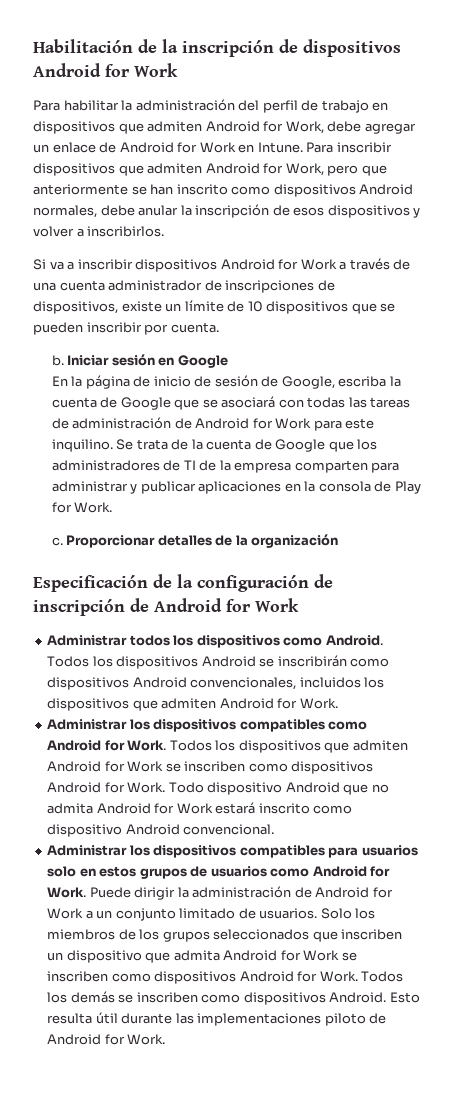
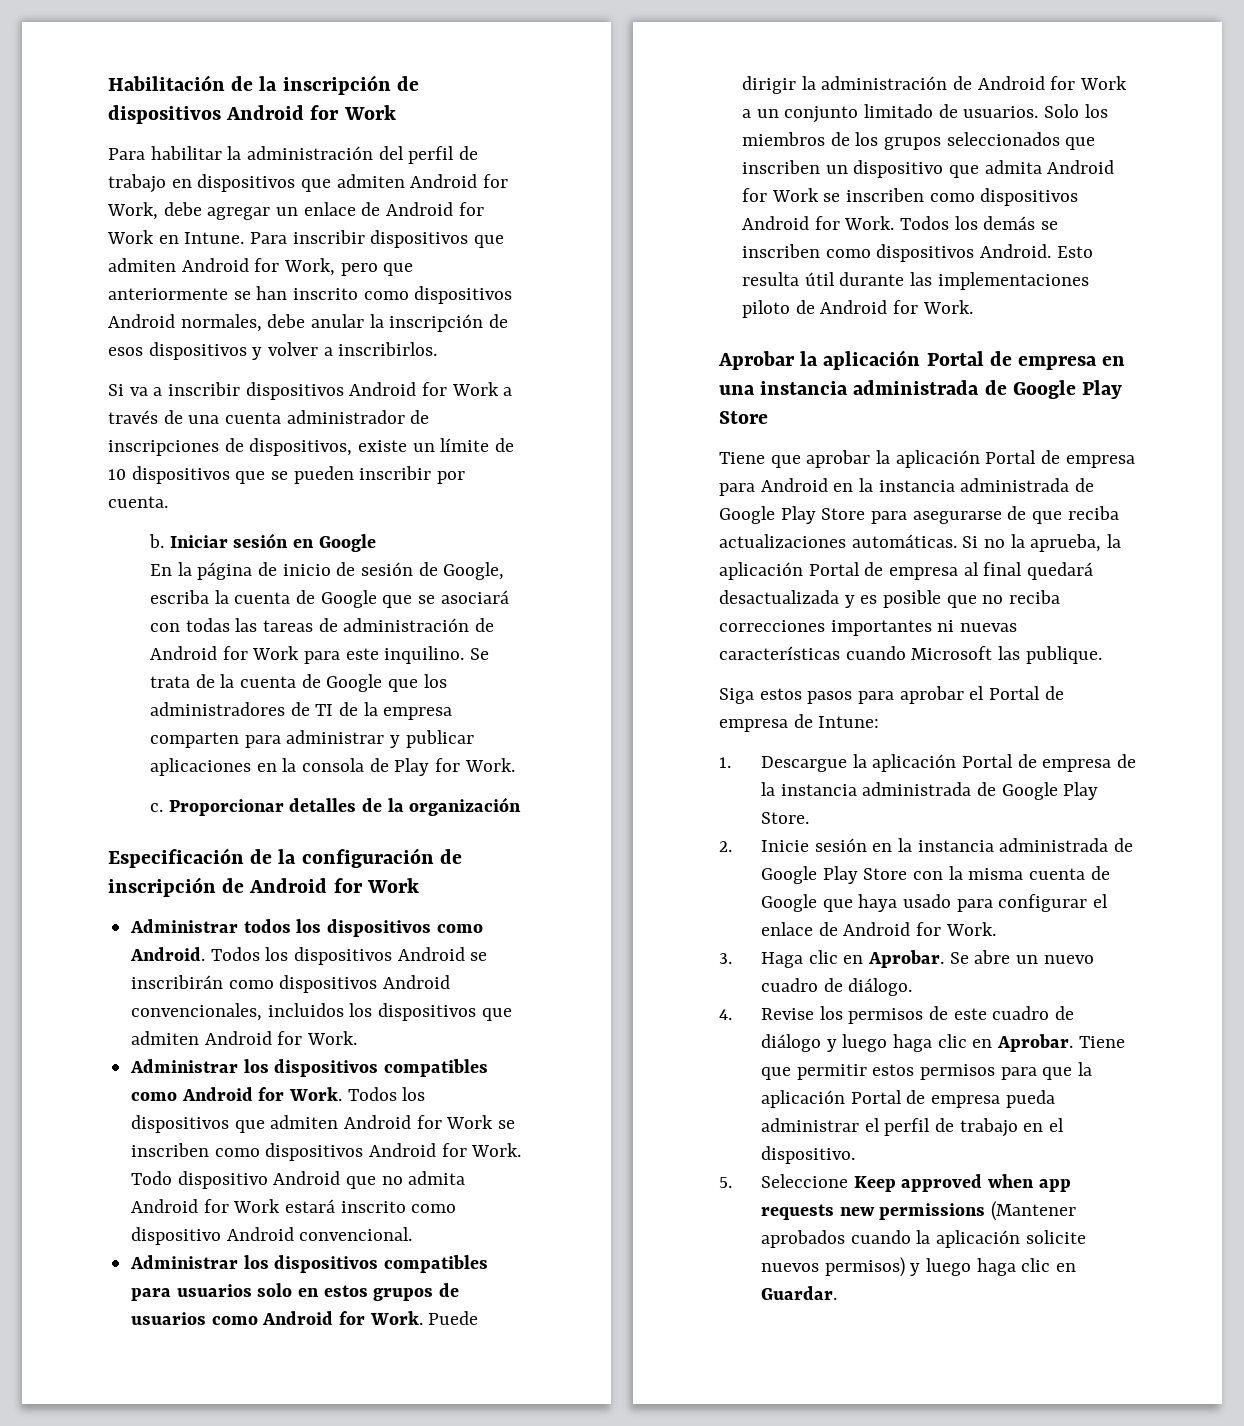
+ Aprobar la aplicación Portal de empresa en una instancia administrada de Google Play Store
+ Tiene que aprobar la aplicación Portal de empresa para Android en la instancia administrada de Google Play Store para asegurarse de que reciba actualizaciones automáticas. Si no la aprueba, la aplicación Portal de empresa al final quedará desactualizada y es posible que no reciba correcciones importantes ni nuevas características cuando Microsoft las publique.
+ Siga estos pasos para aprobar el Portal de empresa de Intune:
+ 1. Descargue la aplicación Portal de empresa de la instancia administrada de Google Play Store.
+ 2. Inicie sesión en la instancia administrada de Google Play Store con la misma cuenta de Google que haya usado para configurar el enlace de Android for Work.
+ 3. Haga clic en Aprobar. Se abre un nuevo cuadro de diálogo.
+ 4. Revise los permisos de este cuadro de diálogo y luego haga clic en Aprobar. Tiene que permitir estos permisos para que la aplicación Portal de empresa pueda administrar el perfil de trabajo en el dispositivo.
+ 5. Seleccione Keep approved when app requests new permissions (Mantener aprobados cuando la aplicación solicite nuevos permisos) y luego haga clic en Guardar.

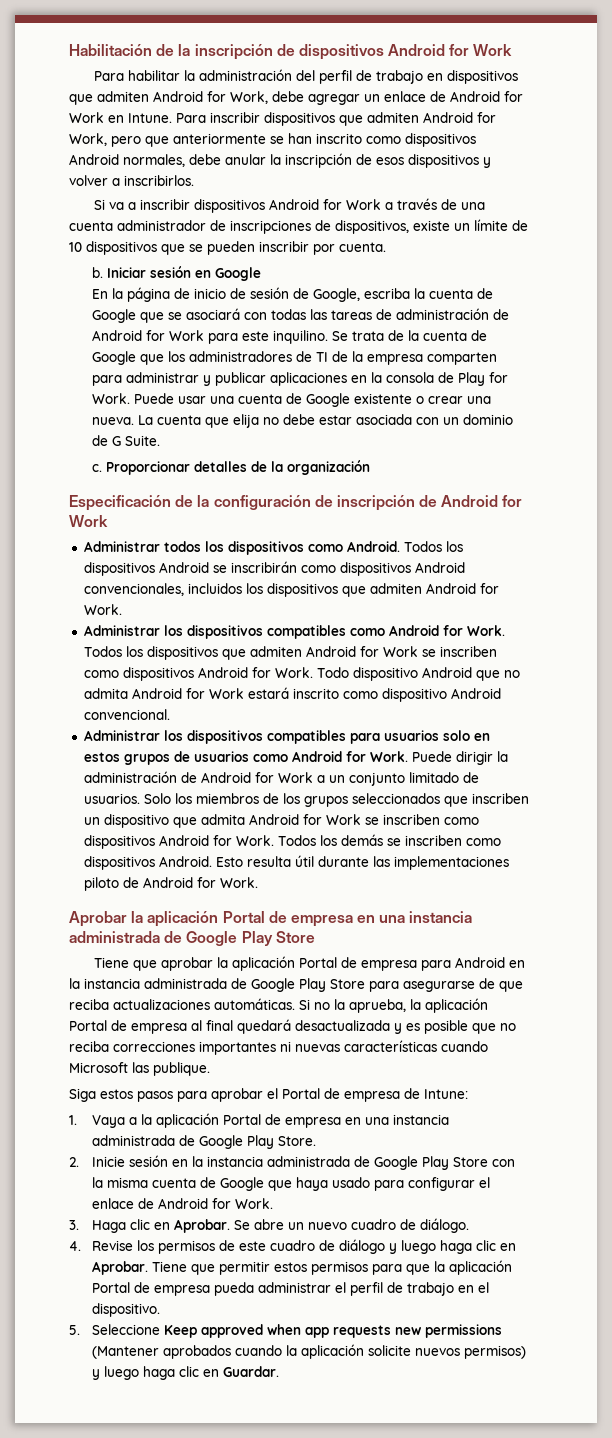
+ Puede usar una cuenta de Google existente o crear una nueva. La cuenta que elija no debe estar asociada con un dominio de G Suite.
- 1. Descargue la aplicación Portal de empresa de la instancia administrada de Google Play Store.
+ 1. Vaya a la aplicación Portal de empresa en una instancia administrada de Google Play Store.

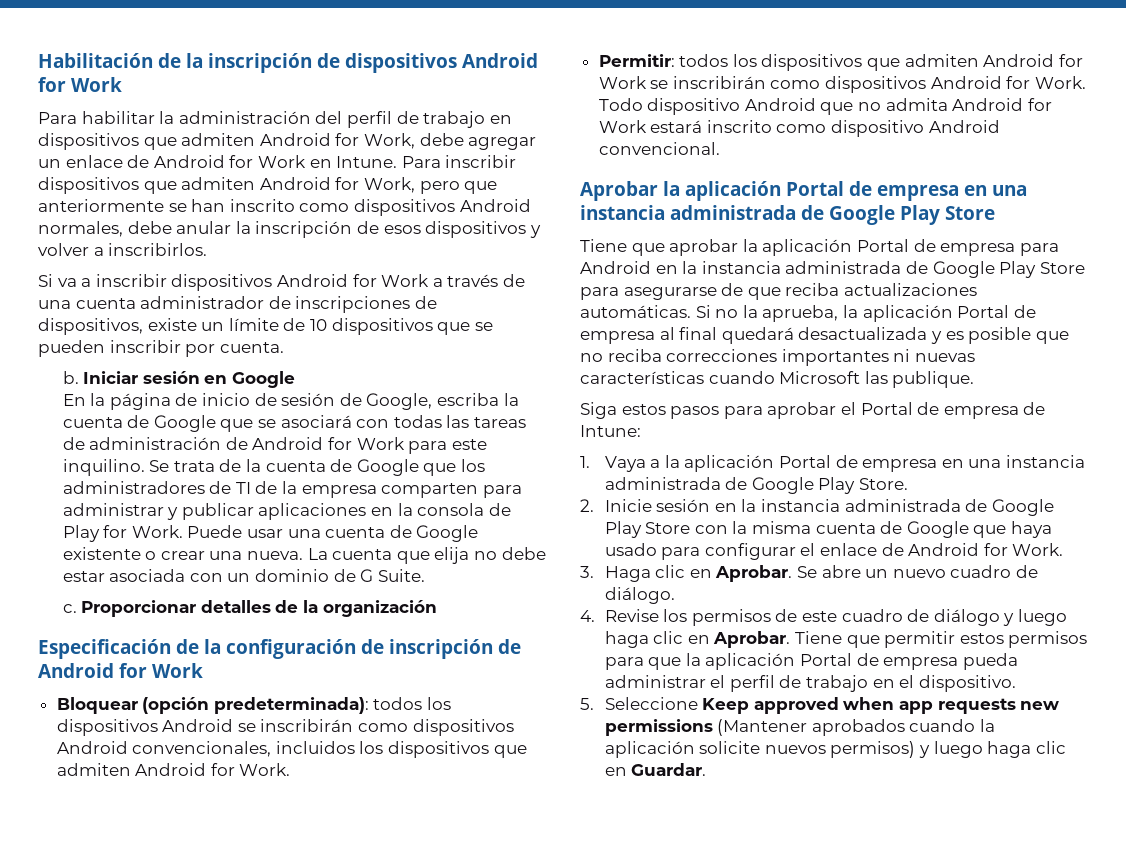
- Administrar todos los dispositivos como Android. Todos los dispositivos Android se inscribirán como dispositivos Android convencionales, incluidos los dispositivos que admiten Android for Work.
+ Bloquear (opción predeterminada): todos los dispositivos Android se inscribirán como dispositivos Android convencionales, incluidos los dispositivos que admiten Android for Work.
- Administrar los dispositivos compatibles como Android for Work. Todos los dispositivos que admiten Android for Work se inscriben como dispositivos Android for Work.
+ Permitir: todos los dispositivos que admiten Android for Work se inscribirán como dispositivos Android for Work.
- Administrar los dispositivos compatibles para usuarios solo en estos grupos de usuarios como Android for Work. Puede dirigir la administración de Android for Work a un conjunto limitado de usuarios. Solo los miembros de los grupos seleccionados que inscriben un dispositivo que admita Android for Work se inscriben como dispositivos Android for Work. Todos los demás se inscriben como dispositivos Android. Esto resulta útil durante las implementaciones piloto de Android for Work.

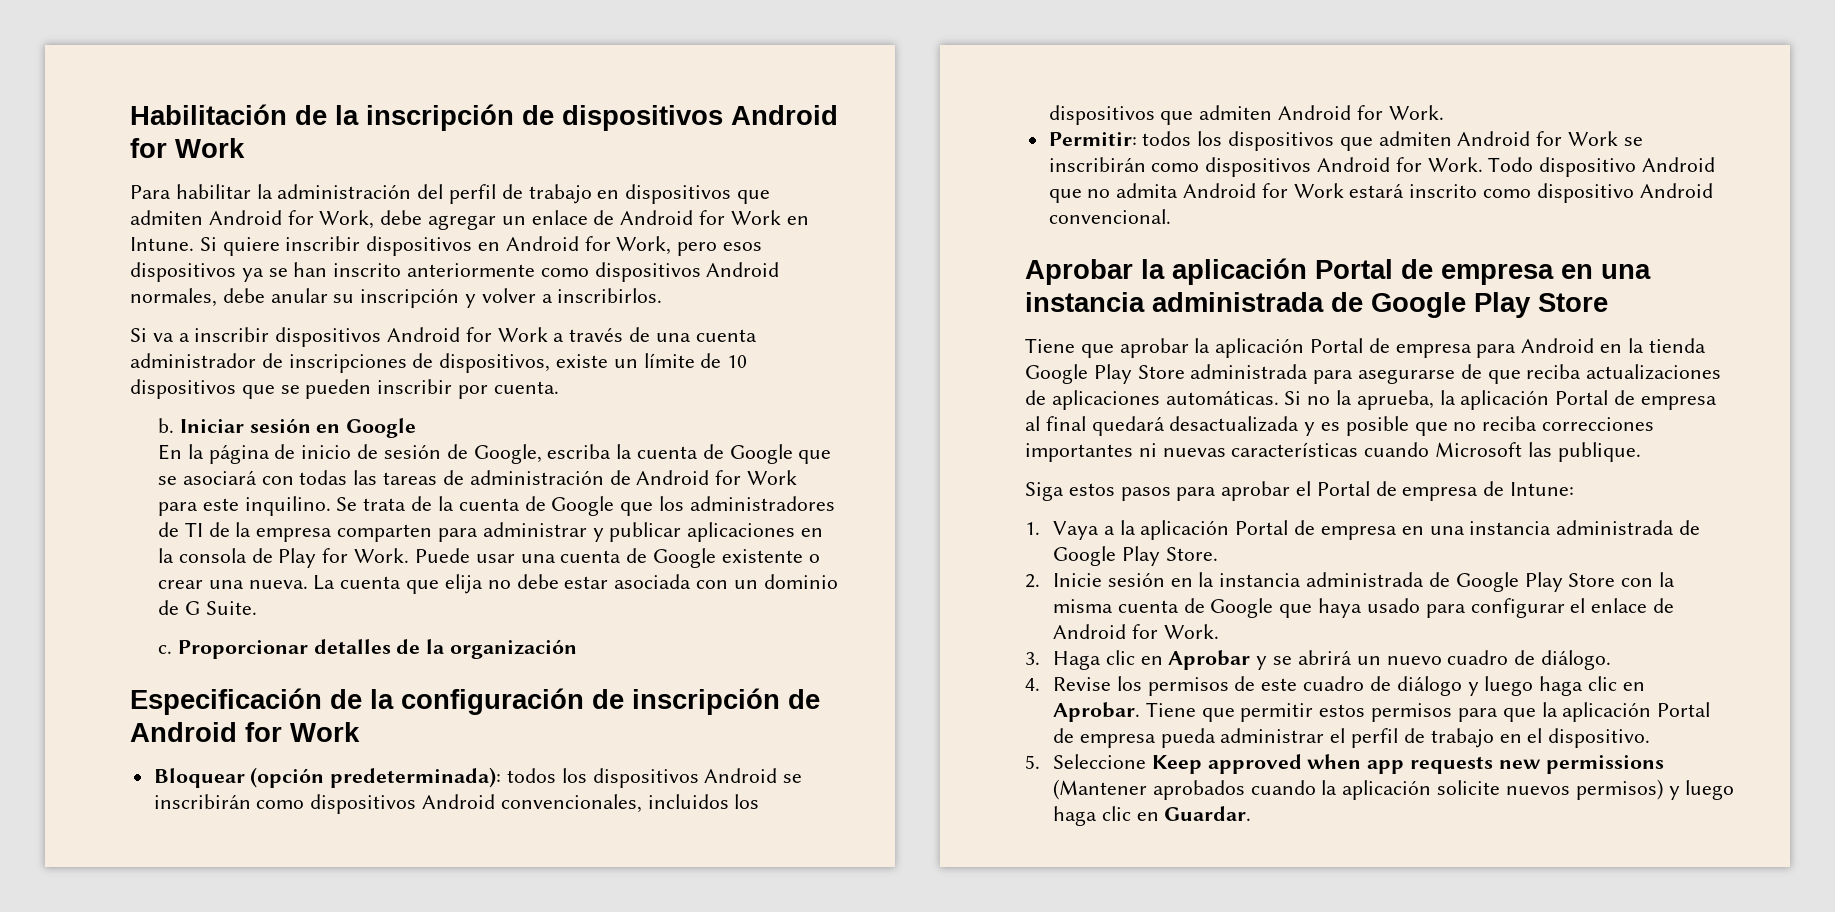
- Para inscribir dispositivos que admiten Android for Work, pero que anteriormente se han inscrito como dispositivos Android normales, debe anular la inscripción de esos dispositivos y volver a inscribirlos.
+ Si quiere inscribir dispositivos en Android for Work, pero esos dispositivos ya se han inscrito anteriormente como dispositivos Android normales, debe anular su inscripción y volver a inscribirlos.
- Tiene que aprobar la aplicación Portal de empresa para Android en la instancia administrada de Google Play Store para asegurarse de que reciba actualizaciones automáticas.
+ Tiene que aprobar la aplicación Portal de empresa para Android en la tienda Google Play Store administrada para asegurarse de que reciba actualizaciones de aplicaciones automáticas.
- 3. Haga clic en Aprobar. Se abre un nuevo cuadro de diálogo.
+ 3. Haga clic en Aprobar y se abrirá un nuevo cuadro de diálogo.

